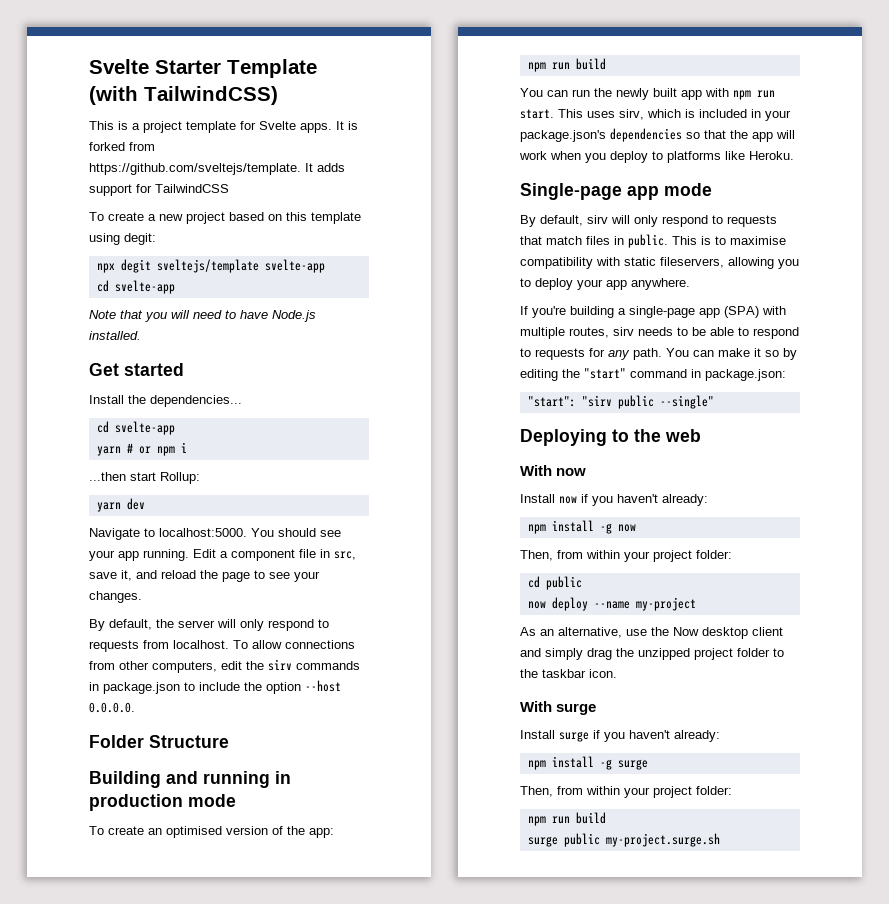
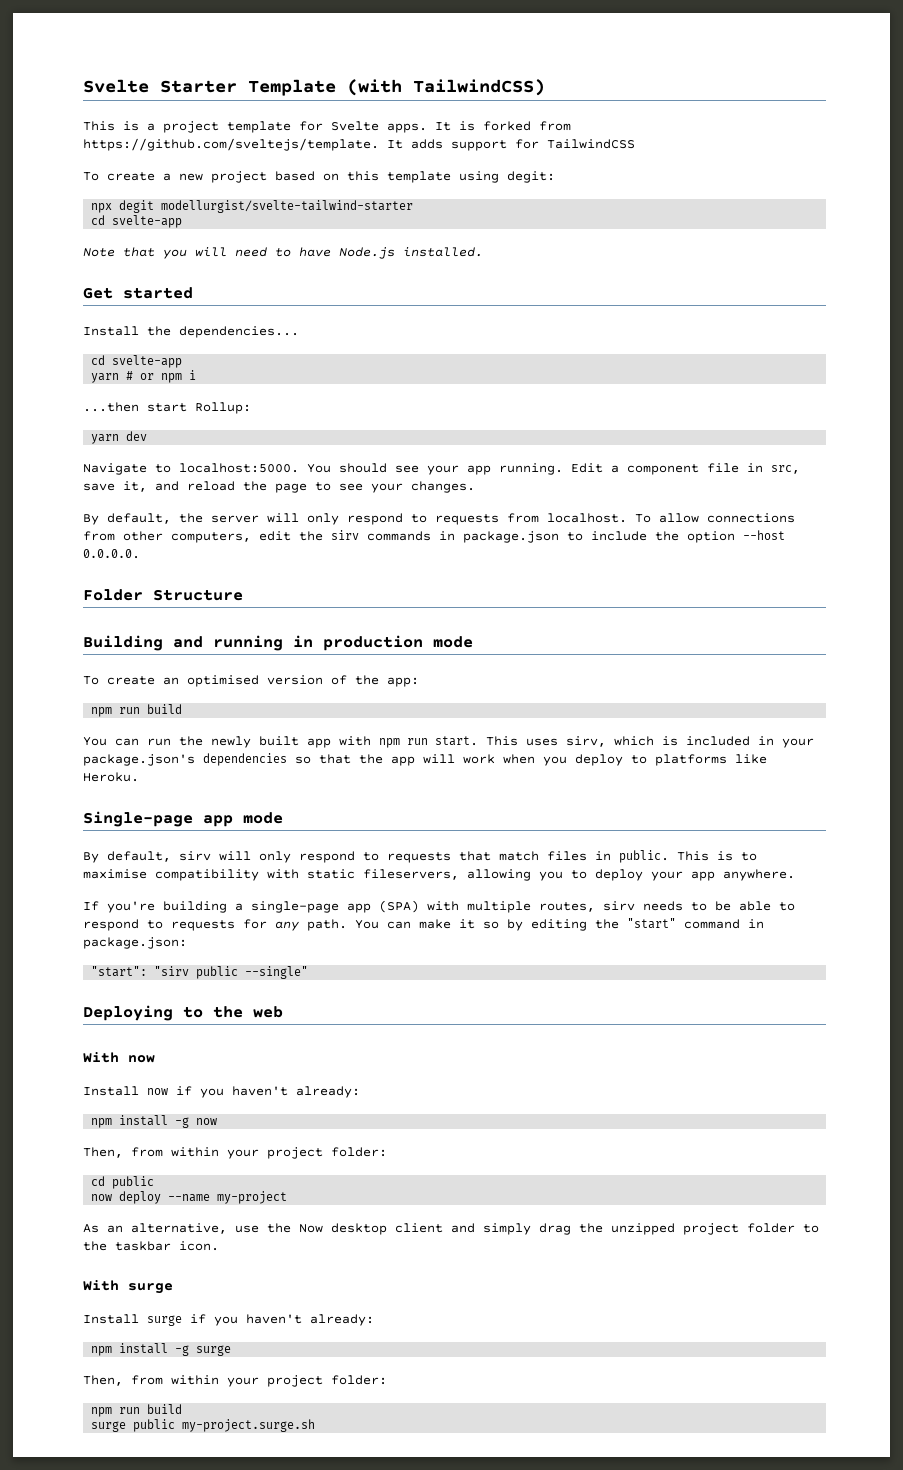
- npx degit sveltejs/template svelte-app
+ npx degit modellurgist/svelte-tailwind-starter

